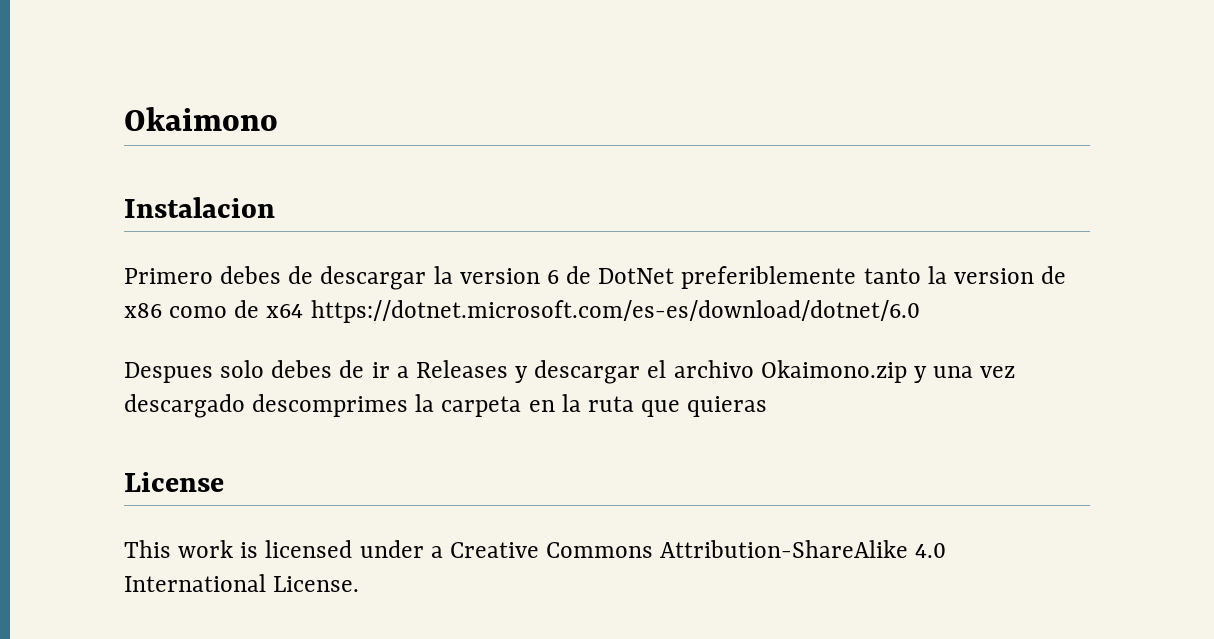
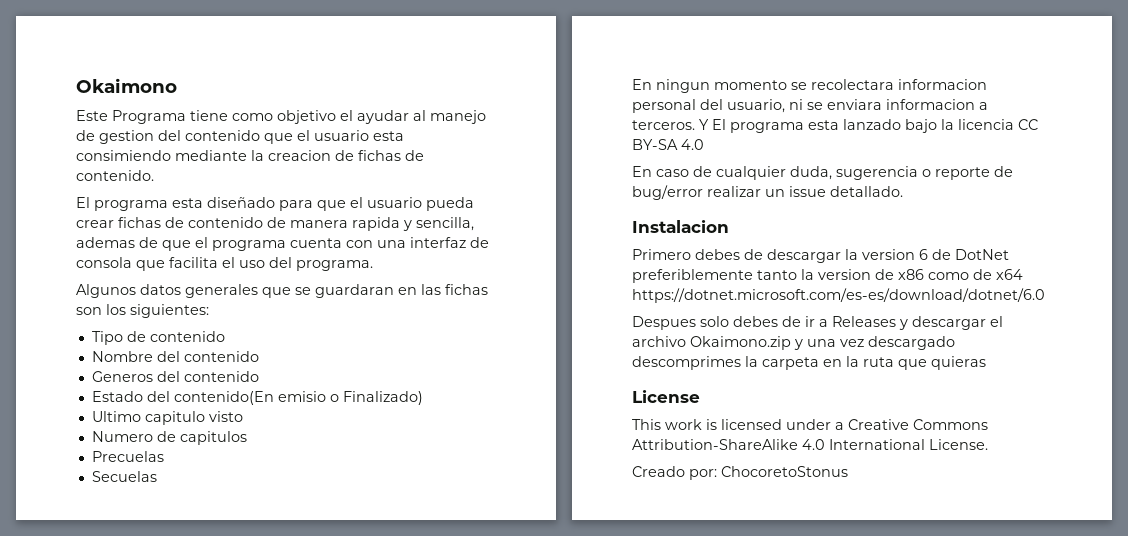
+ Este Programa tiene como objetivo el ayudar al manejo de gestion del contenido que el usuario esta consimiendo mediante la creacion de fichas de contenido.
+ El programa esta diseñado para que el usuario pueda crear fichas de contenido de manera rapida y sencilla, ademas de que el programa cuenta con una interfaz de consola que facilita el uso del programa.
+ Algunos datos generales que se guardaran en las fichas son los siguientes:
+ Tipo de contenido
+ Nombre del contenido
+ Generos del contenido
+ Estado del contenido(En emisio o Finalizado)
+ Ultimo capitulo visto
+ Numero de capitulos
+ Precuelas
+ Secuelas
+ En ningun momento se recolectara informacion personal del usuario, ni se enviara informacion a terceros. Y El programa esta lanzado bajo la licencia CC BY-SA 4.0
+ En caso de cualquier duda, sugerencia o reporte de bug/error realizar un issue detallado.
+ Creado por: ChocoretoStonus

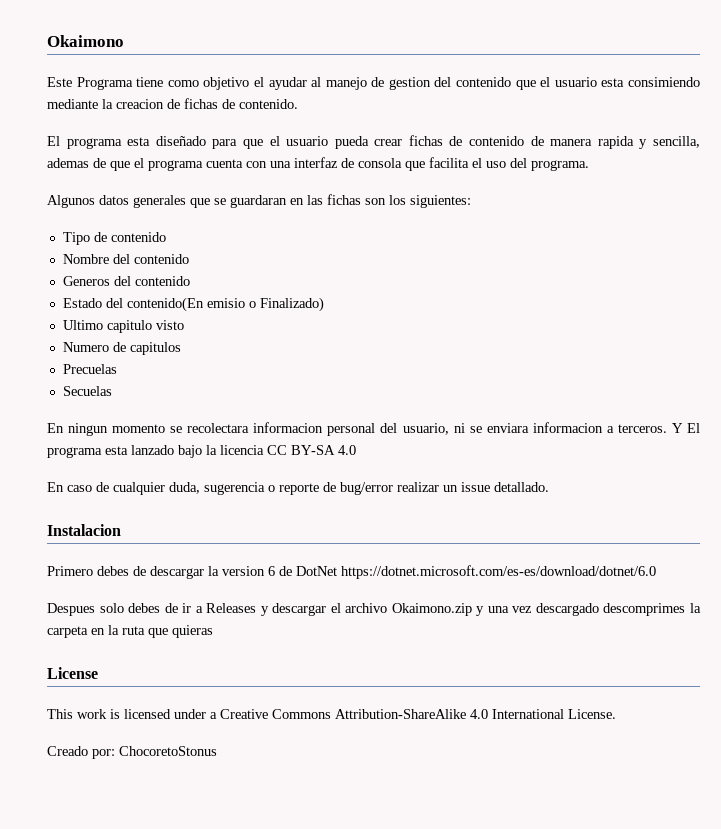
- Primero debes de descargar la version 6 de DotNet preferiblemente tanto la version de x86 como de x64 https://dotnet.microsoft.com/es-es/download/dotnet/6.0
+ Primero debes de descargar la version 6 de DotNet https://dotnet.microsoft.com/es-es/download/dotnet/6.0

